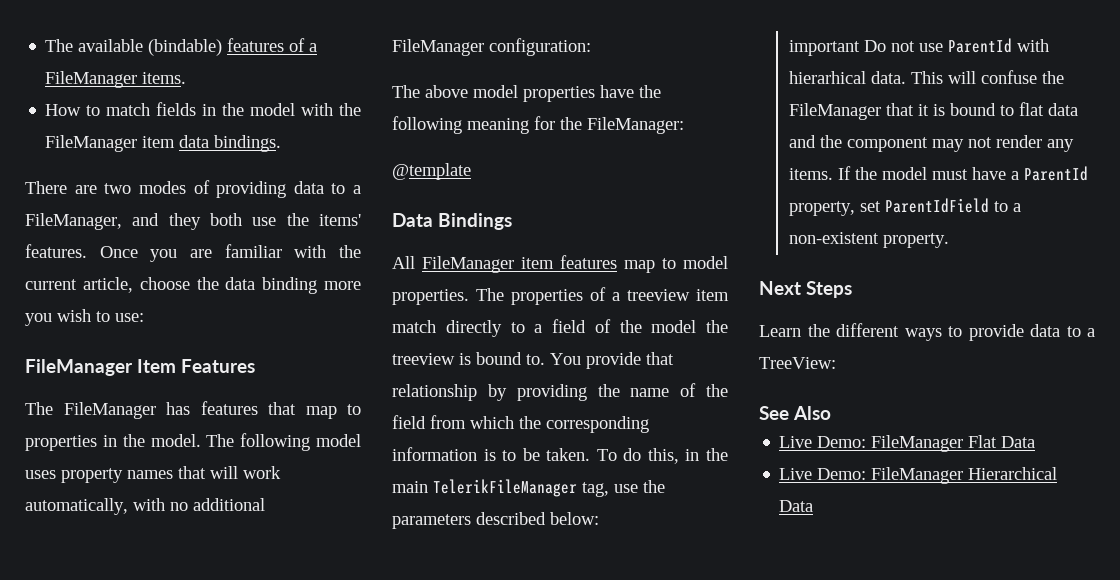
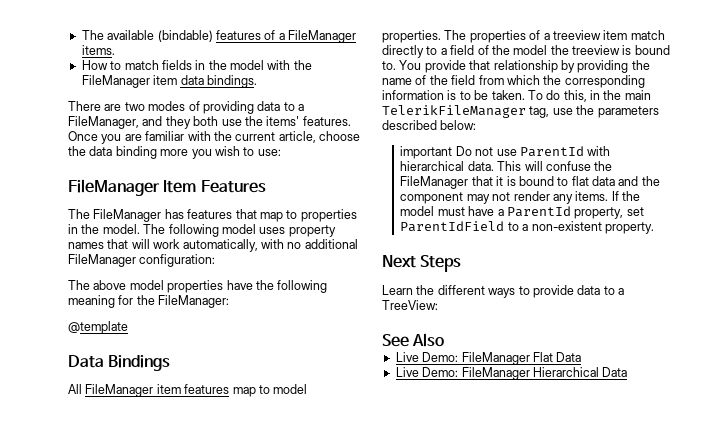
- important Do not use ParentId with hierarhical data.
+ important Do not use ParentId with hierarchical data.

